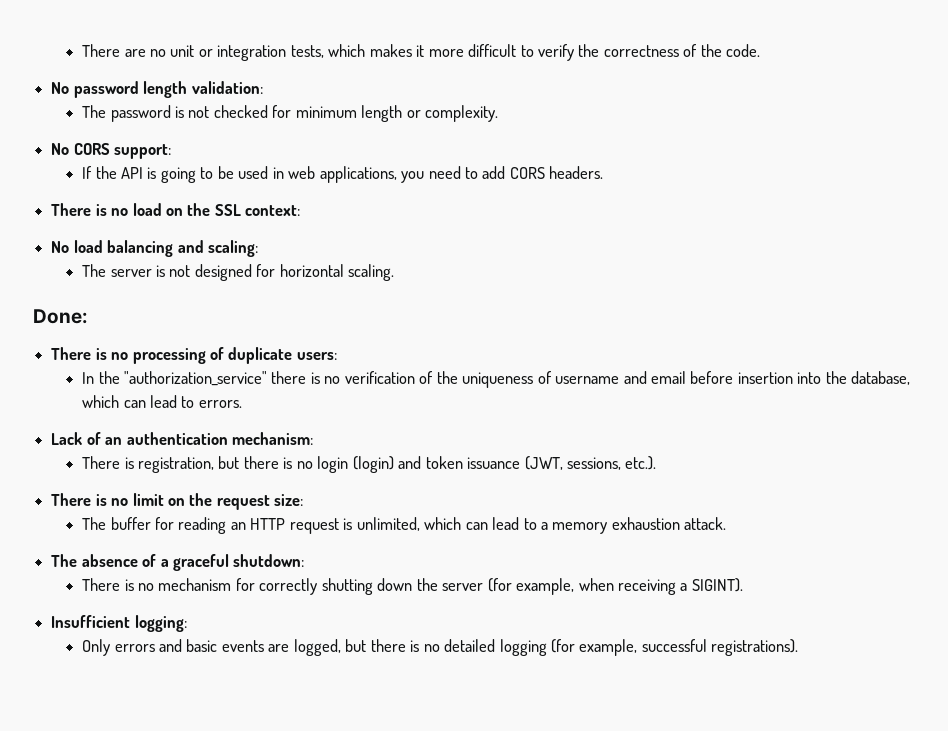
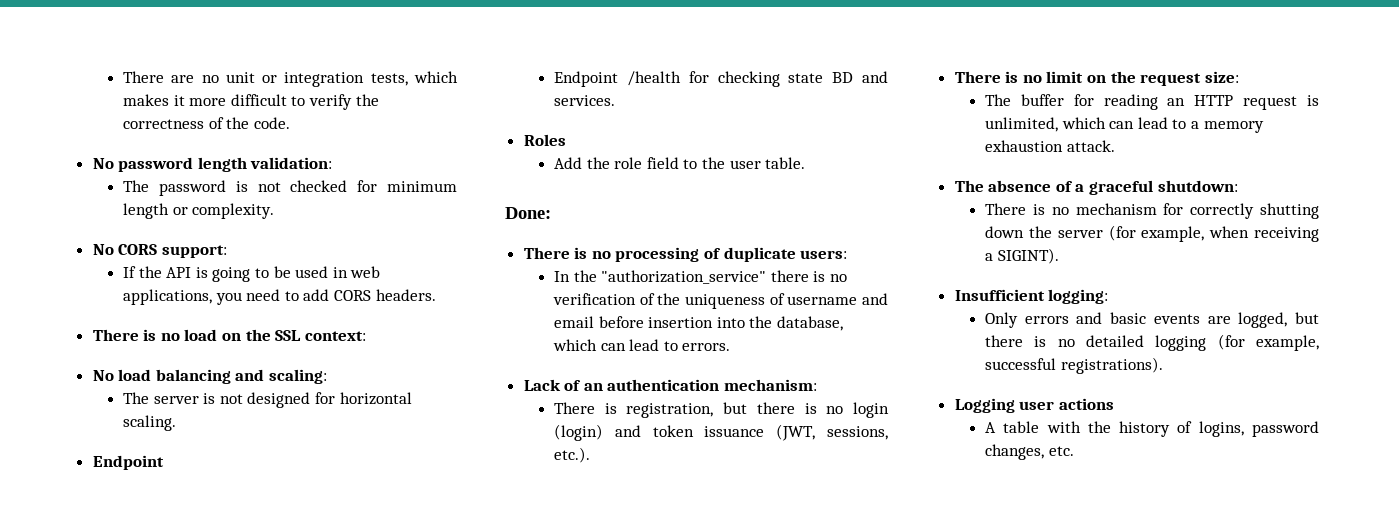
  The server is not designed for horizontal scaling.
+ Endpoint
+ Endpoint /health for checking state BD and services.
+ Roles
+ Add the role field to the user table.
+ Logging user actions
+ A table with the history of logins, password changes, etc.

